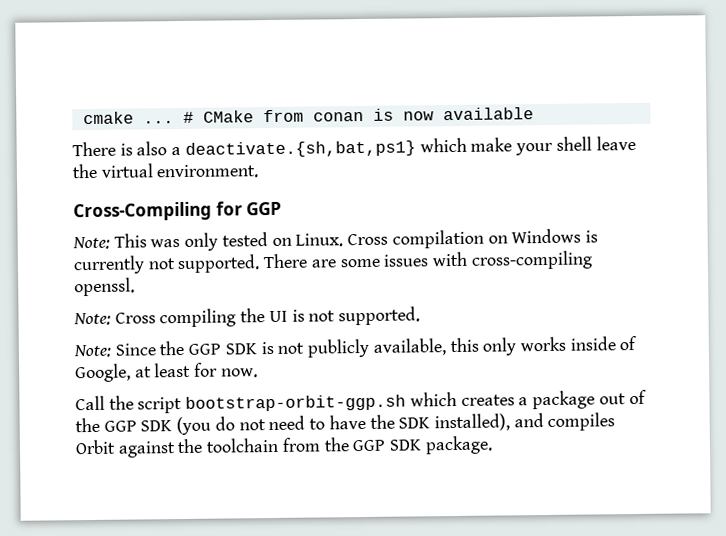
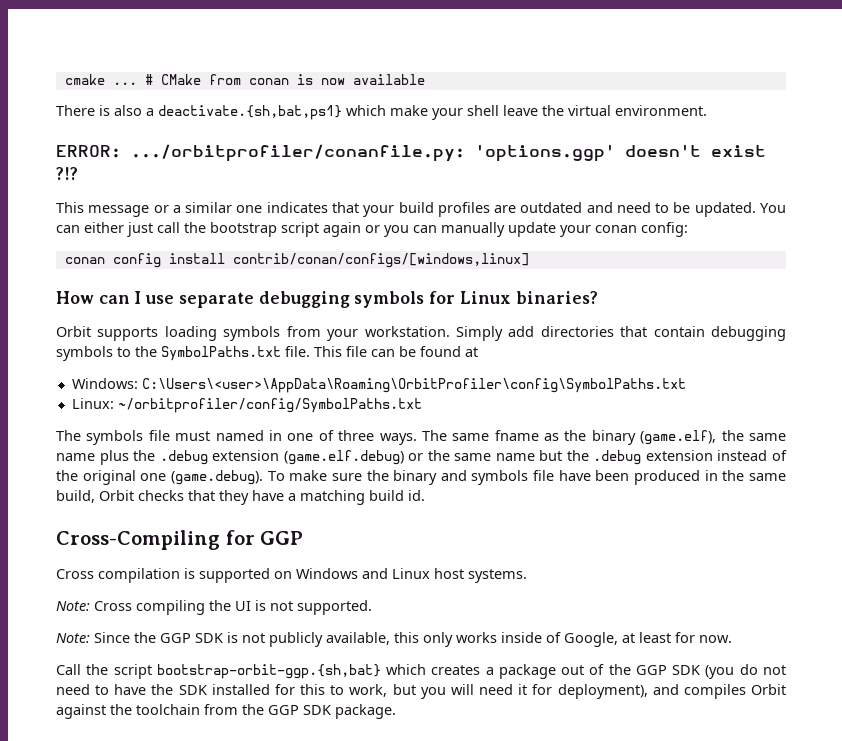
+ ERROR: .../orbitprofiler/conanfile.py: 'options.ggp' doesn't exist ?!?
+ This message or a similar one indicates that your build profiles are outdated and need to be updated. You can either just call the bootstrap script again or you can manually update your conan config:
+ conan config install contrib/conan/configs/[windows,linux]
+ How can I use separate debugging symbols for Linux binaries?
+ Orbit supports loading symbols from your workstation. Simply add directories that contain debugging symbols to the SymbolPaths.txt file. This file can be found at
+ Windows: C:\Users\<user>\AppData\Roaming\OrbitProfiler\config\SymbolPaths.txt
+ Linux: ~/orbitprofiler/config/SymbolPaths.txt
+ The symbols file must named in one of three ways. The same fname as the binary (game.elf), the same name plus the .debug extension (game.elf.debug) or the same name but the .debug extension instead of the original one (game.debug). To make sure the binary and symbols file have been produced in the same build, Orbit checks that they have a matching build id.
  Cross-Compiling for GGP
- Note: This was only tested on Linux. Cross compilation on Windows is currently not supported. There are some issues with cross-compiling openssl.
+ Cross compilation is supported on Windows and Linux host systems.
- Call the script bootstrap-orbit-ggp.sh which creates a package out of the GGP SDK (you do not need to have the SDK installed), and compiles Orbit against the toolchain from the GGP SDK package.
+ Call the script bootstrap-orbit-ggp.{sh,bat} which creates a package out of the GGP SDK (you do not need to have the SDK installed for this to work, but you will need it for deployment), and compiles Orbit against the toolchain from the GGP SDK package.

